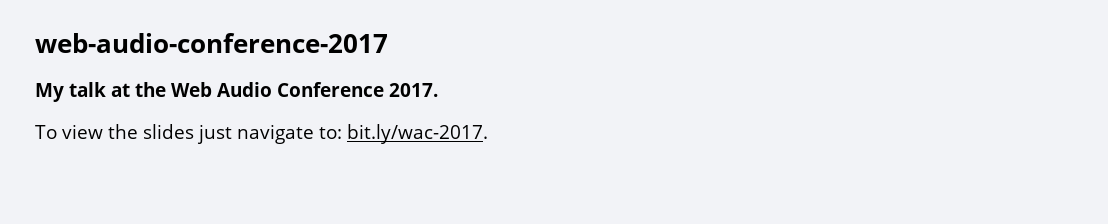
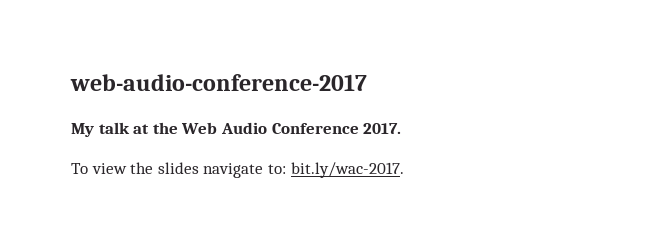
- To view the slides just navigate to: bit.ly/wac-2017.
+ To view the slides navigate to: bit.ly/wac-2017.

